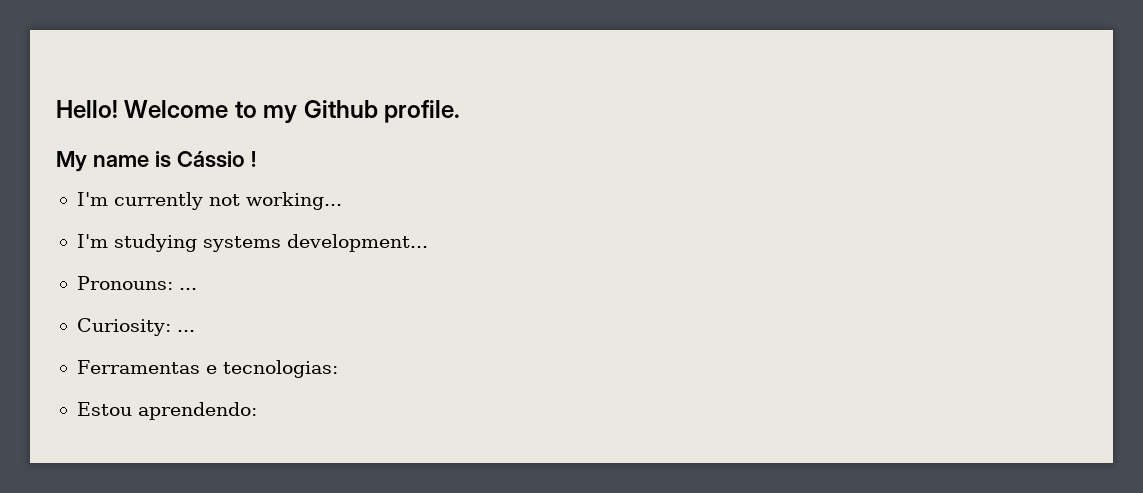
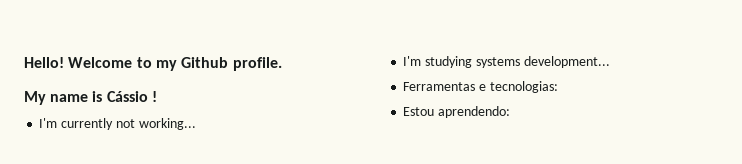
- Pronouns: ...
- Curiosity: ...

